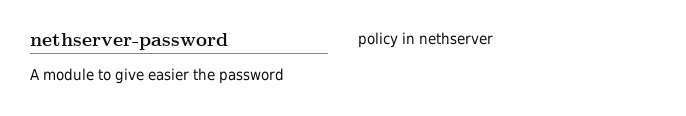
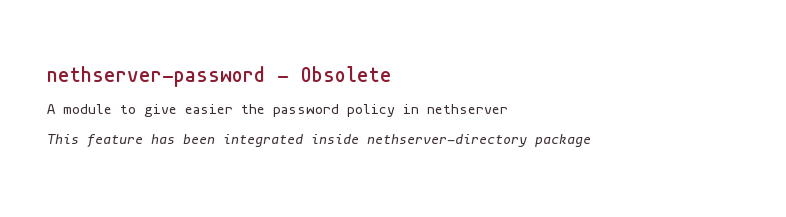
- nethserver-password
+ nethserver-password - Obsolete
+ This feature has been integrated inside nethserver-directory package

